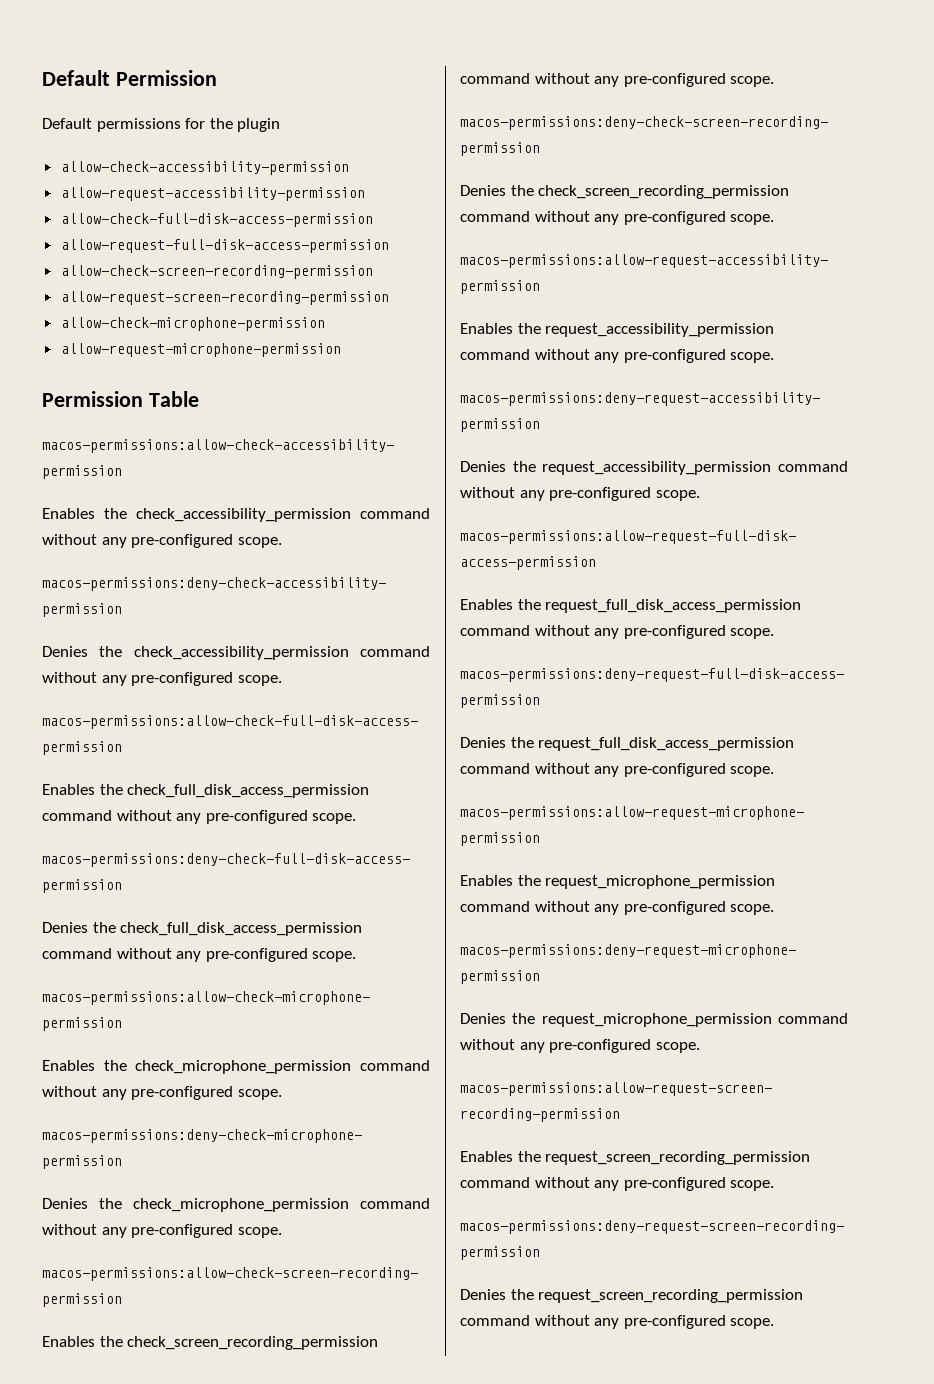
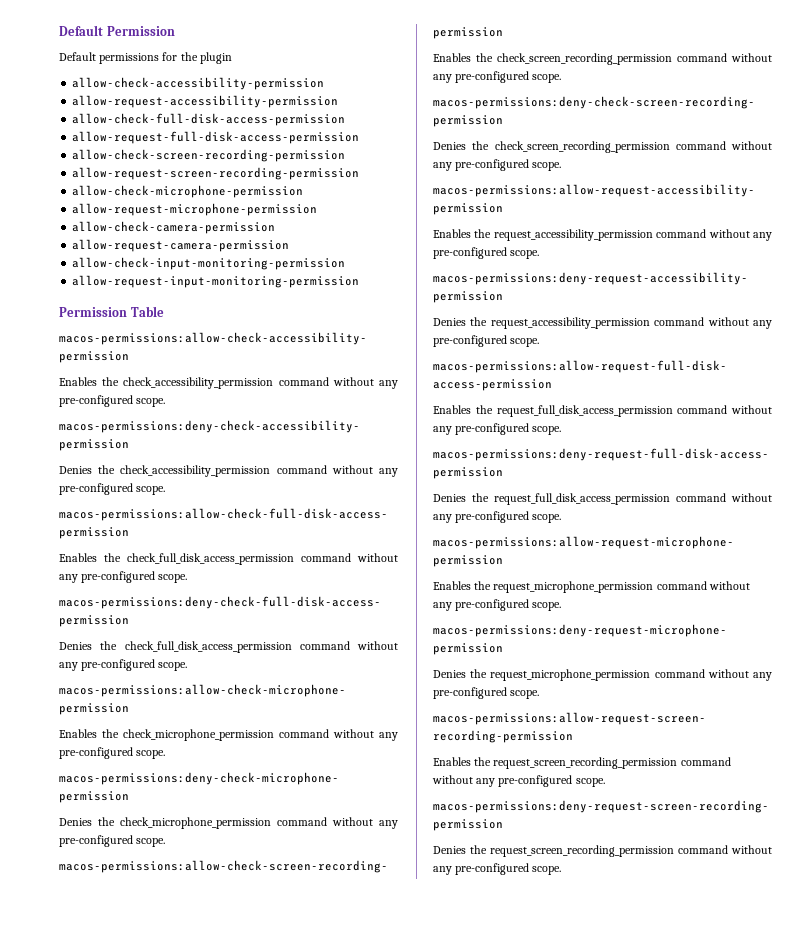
+ allow-check-camera-permission
+ allow-request-camera-permission
+ allow-check-input-monitoring-permission
+ allow-request-input-monitoring-permission

